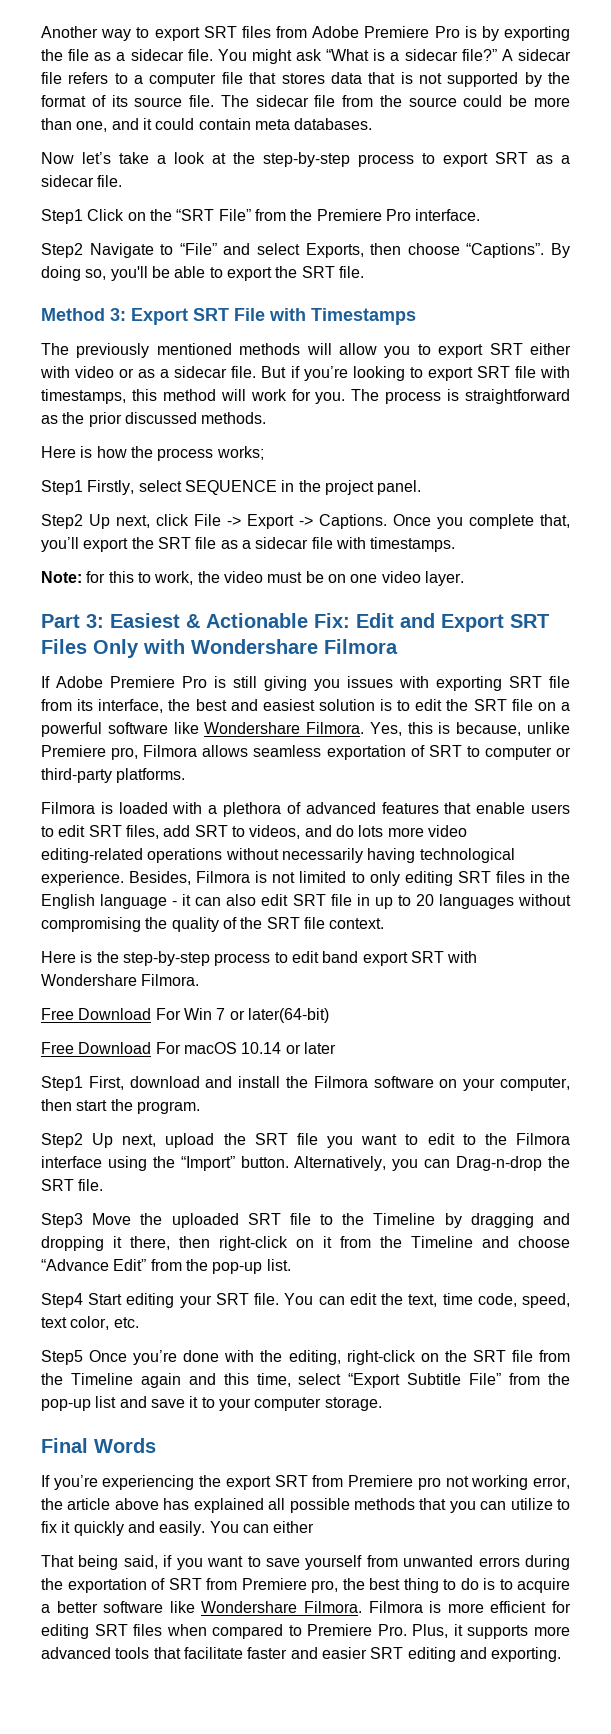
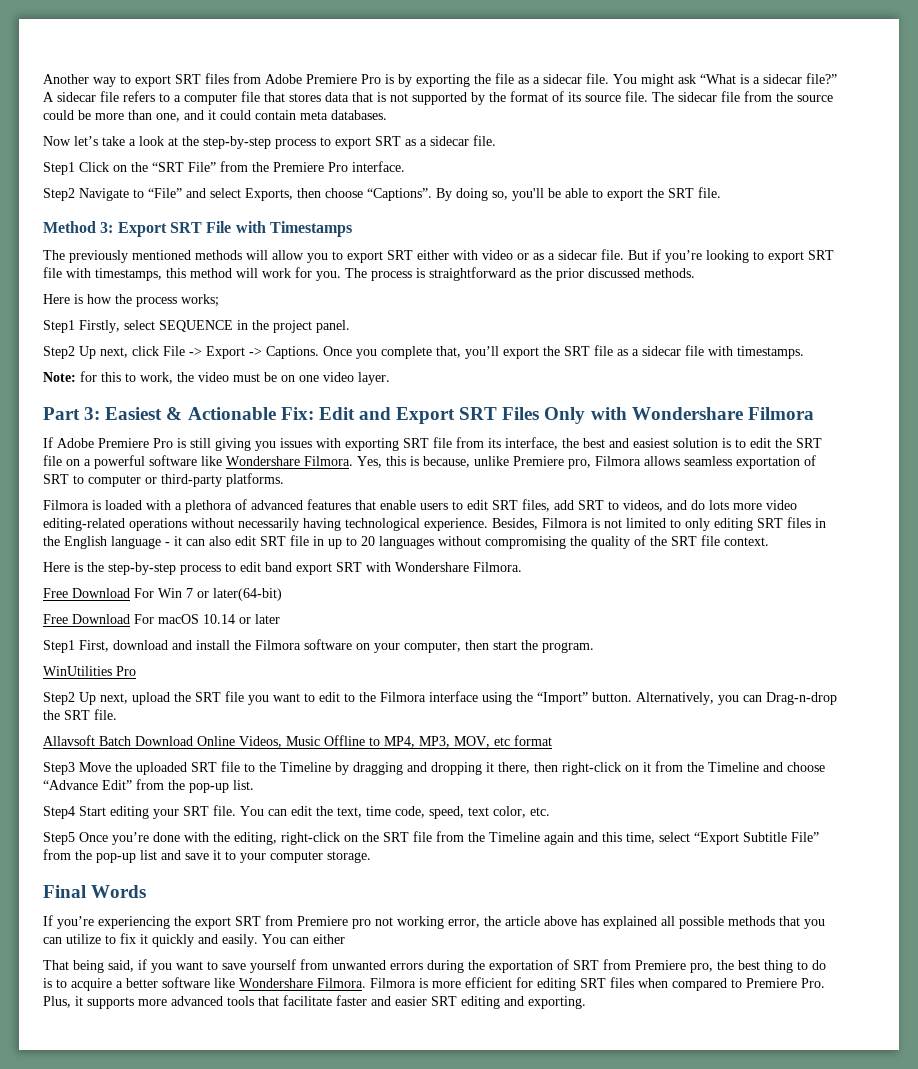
+ WinUtilities Pro
+ Allavsoft Batch Download Online Videos, Music Offline to MP4, MP3, MOV, etc format

